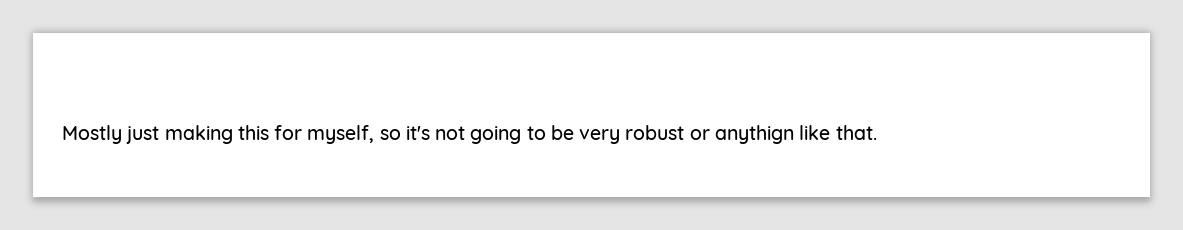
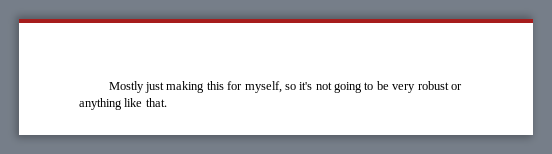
- Mostly just making this for myself, so it's not going to be very robust or anythign like that.
+ Mostly just making this for myself, so it's not going to be very robust or anything like that.

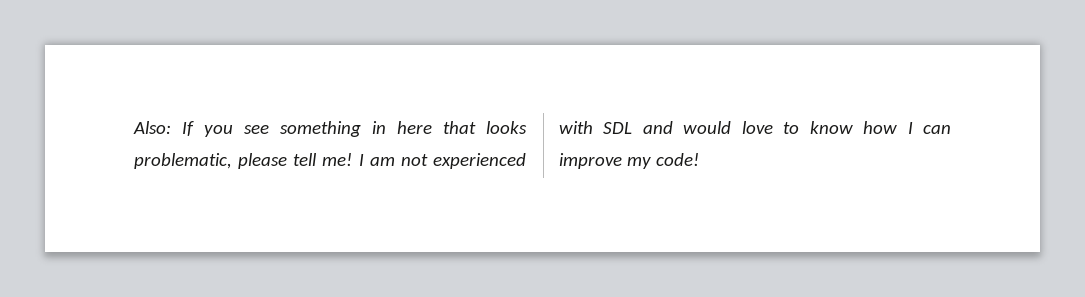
- Mostly just making this for myself, so it's not going to be very robust or anything like that.
+ Also: If you see something in here that looks problematic, please tell me! I am not experienced with SDL and would love to know how I can improve my code!

